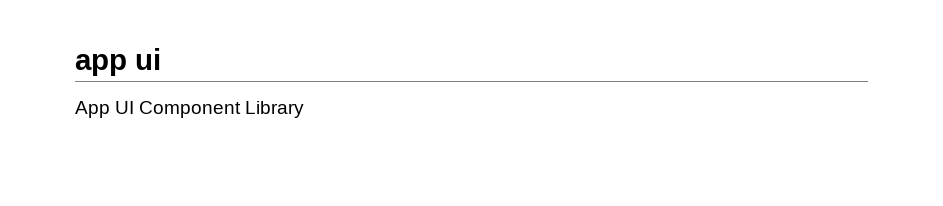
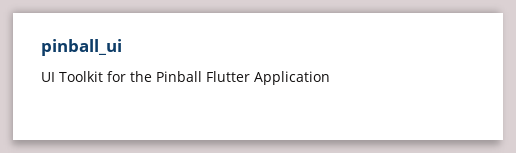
- app ui
- App UI Component Library
+ pinball_ui
+ UI Toolkit for the Pinball Flutter Application

